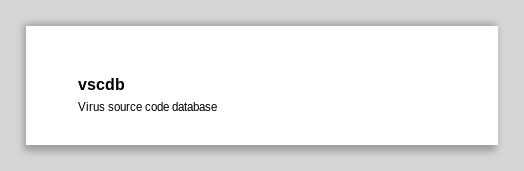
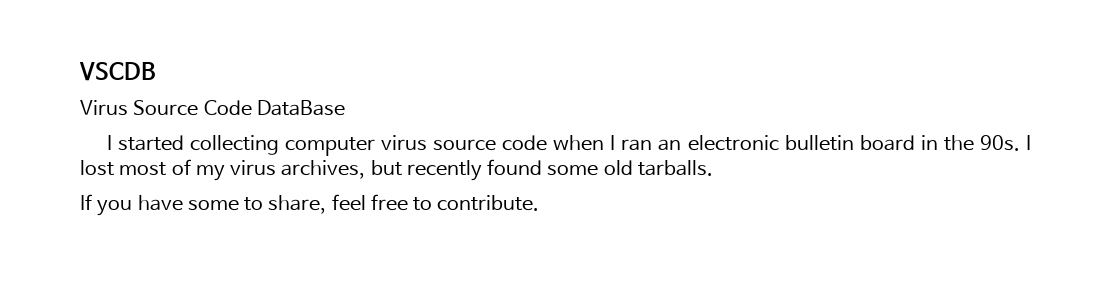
- vscdb
+ VSCDB
- Virus source code database
+ Virus Source Code DataBase
+ I started collecting computer virus source code when I ran an electronic bulletin board in the 90s. I lost most of my virus archives, but recently found some old tarballs.
+ If you have some to share, feel free to contribute.

